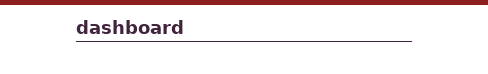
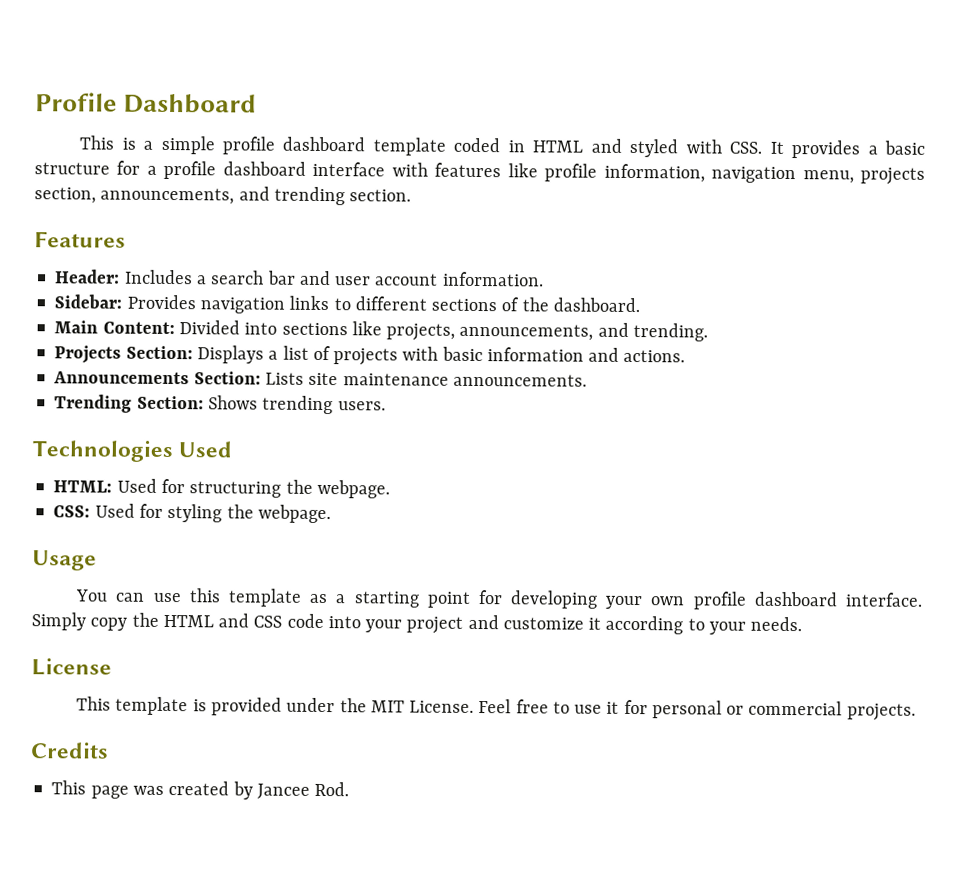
- dashboard
+ Profile Dashboard
+ This is a simple profile dashboard template coded in HTML and styled with CSS. It provides a basic structure for a profile dashboard interface with features like profile information, navigation menu, projects section, announcements, and trending section.
+ Features
+ Header: Includes a search bar and user account information.
+ Sidebar: Provides navigation links to different sections of the dashboard.
+ Main Content: Divided into sections like projects, announcements, and trending.
+ Projects Section: Displays a list of projects with basic information and actions.
+ Announcements Section: Lists site maintenance announcements.
+ Trending Section: Shows trending users.
+ Technologies Used
+ HTML: Used for structuring the webpage.
+ CSS: Used for styling the webpage.
+ Usage
+ You can use this template as a starting point for developing your own profile dashboard interface. Simply copy the HTML and CSS code into your project and customize it according to your needs.
+ License
+ This template is provided under the MIT License. Feel free to use it for personal or commercial projects.
+ Credits
+ This page was created by Jancee Rod.

